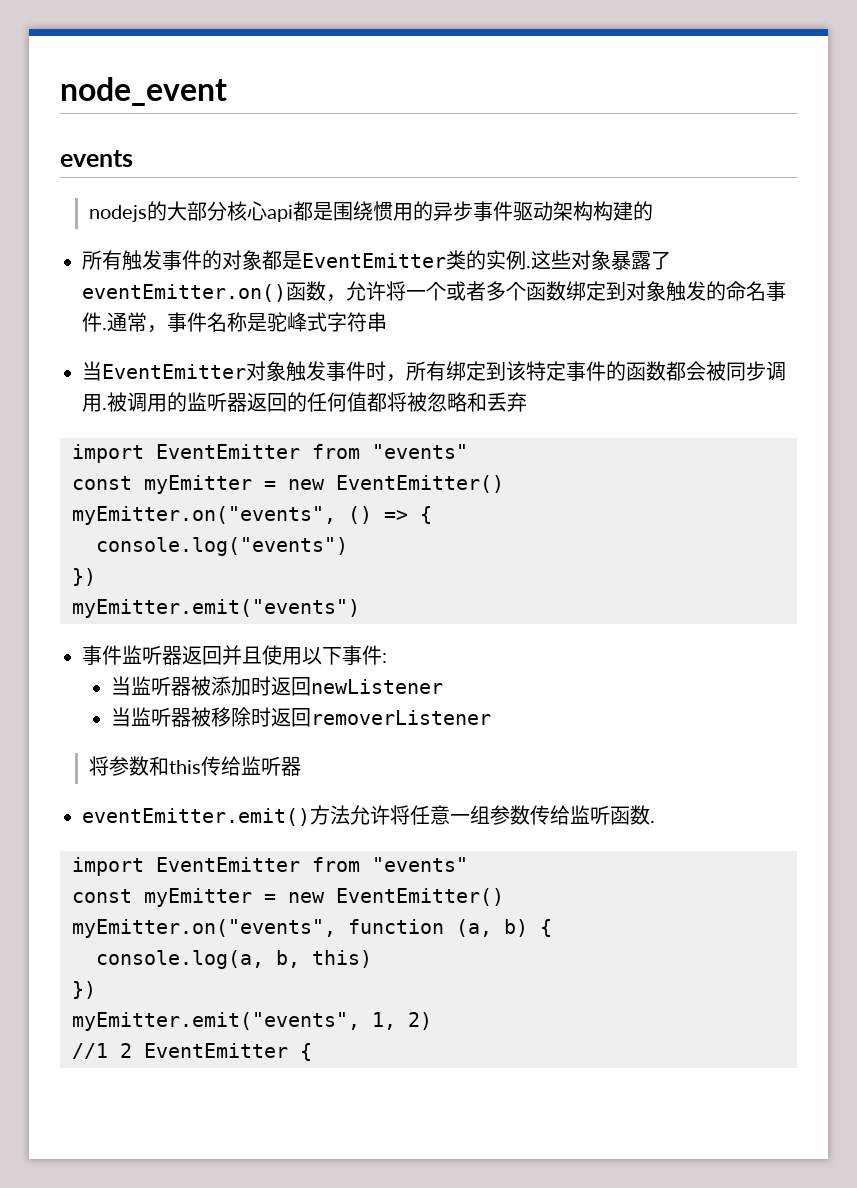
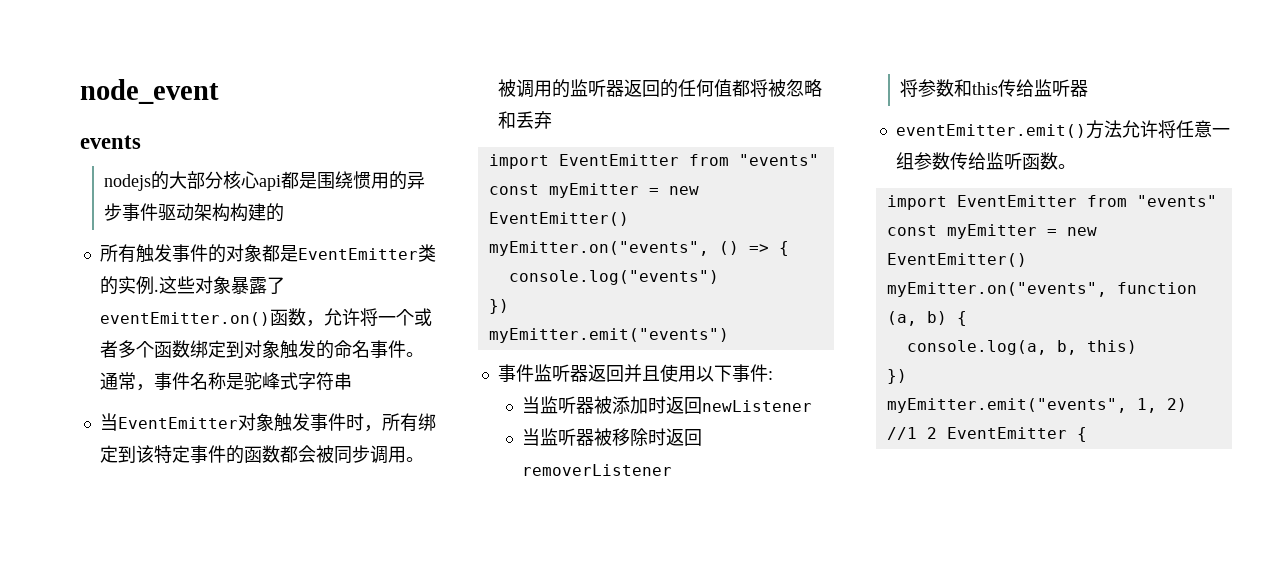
- 这些对象暴露了eventEmitter.on()函数，允许将一个或者多个函数绑定到对象触发的命名事件.
+ 这些对象暴露了eventEmitter.on()函数，允许将一个或者多个函数绑定到对象触发的命名事件。
- 当EventEmitter对象触发事件时，所有绑定到该特定事件的函数都会被同步调用.
+ 当EventEmitter对象触发事件时，所有绑定到该特定事件的函数都会被同步调用。
- eventEmitter.emit()方法允许将任意一组参数传给监听函数.
+ eventEmitter.emit()方法允许将任意一组参数传给监听函数。

